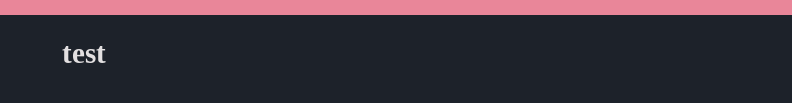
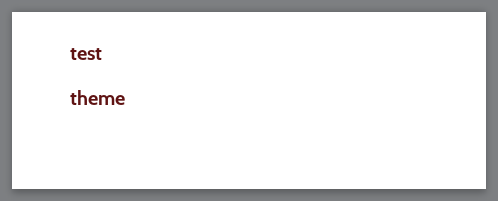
+ theme

